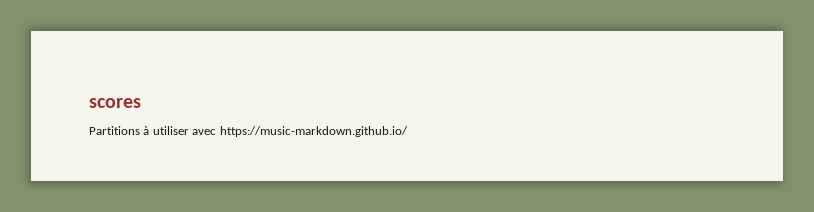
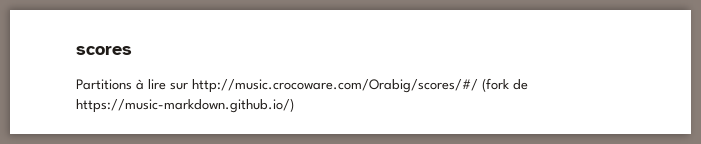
- Partitions à utiliser avec https://music-markdown.github.io/
+ Partitions à lire sur http://music.crocoware.com/Orabig/scores/#/ (fork de https://music-markdown.github.io/)

